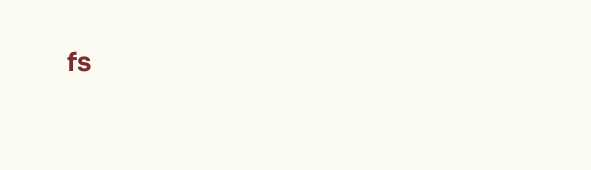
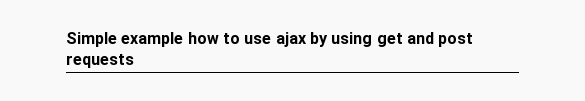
- fs
+ Simple example how to use ajax by using get and post requests

